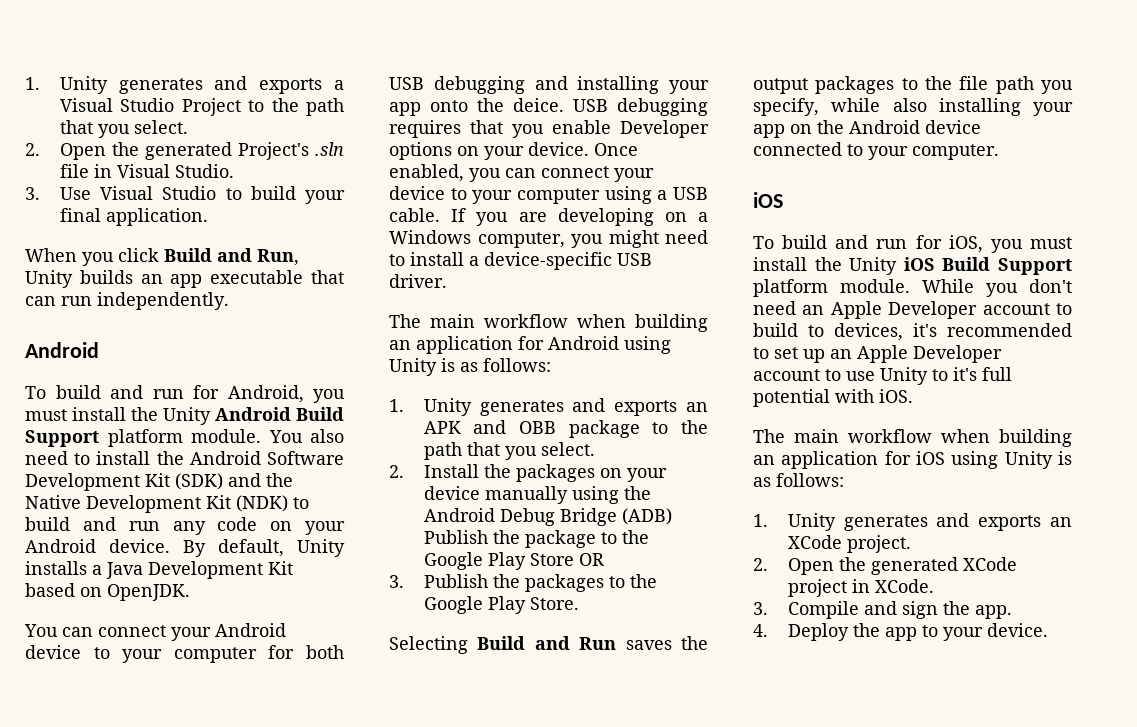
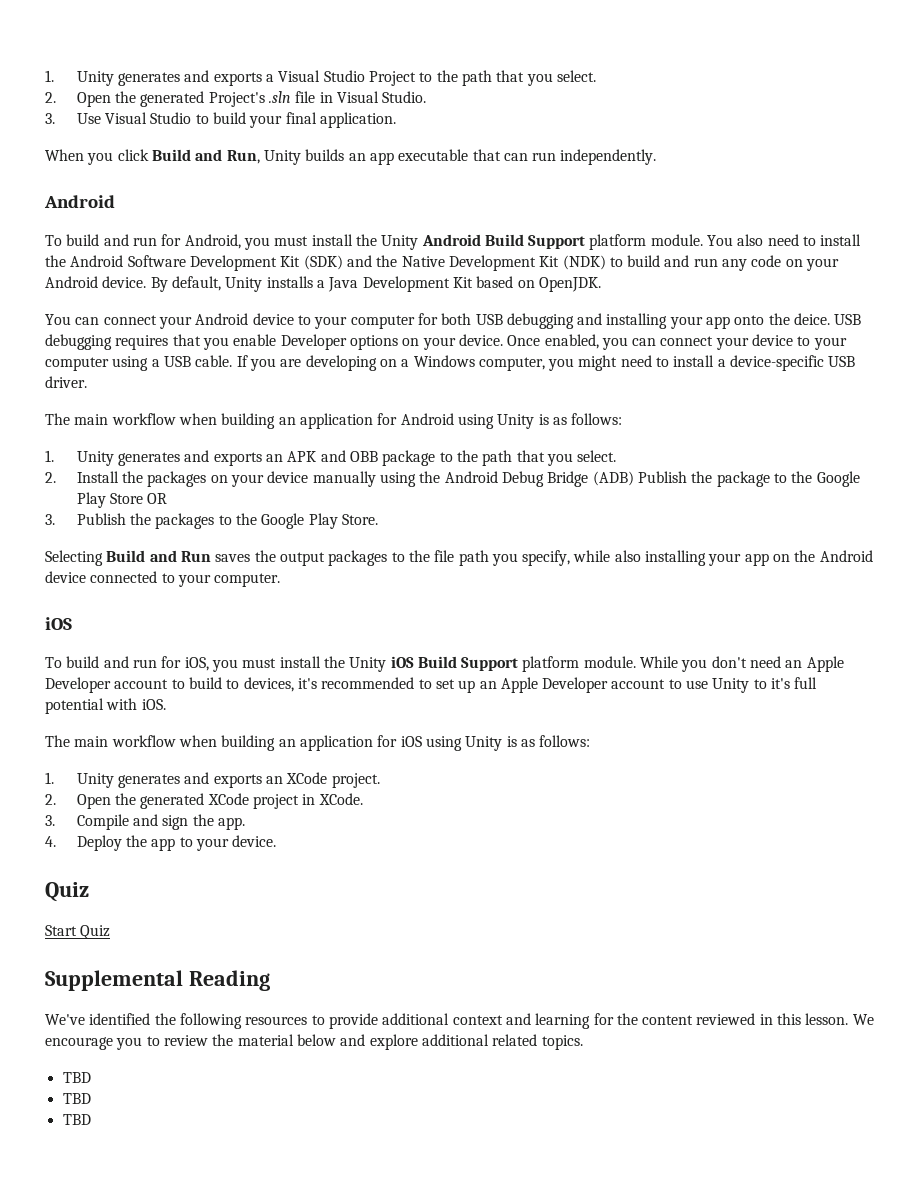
  4. Deploy the app to your device.
+ Quiz
+ Start Quiz
+ Supplemental Reading
+ We've identified the following resources to provide additional context and learning for the content reviewed in this lesson. We encourage you to review the material below and explore additional related topics.
+ TBD
+ TBD
+ TBD

